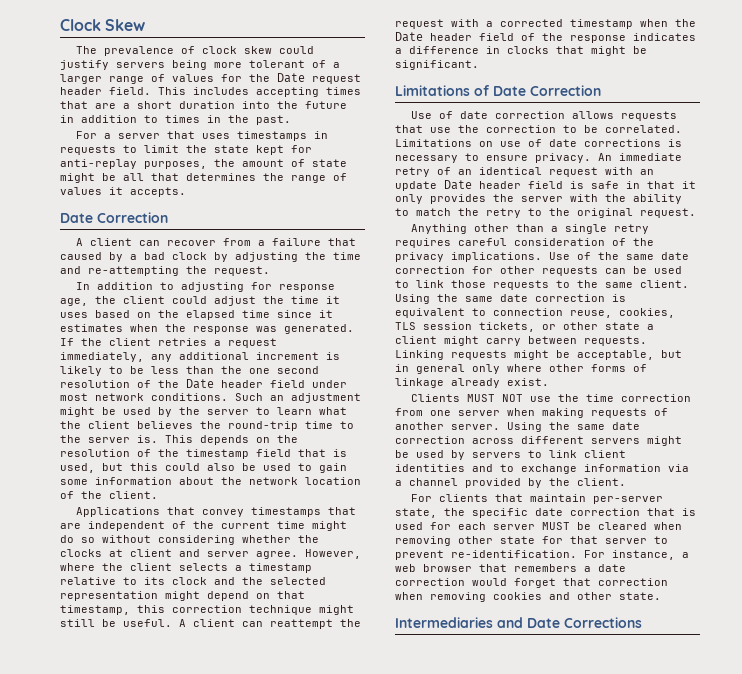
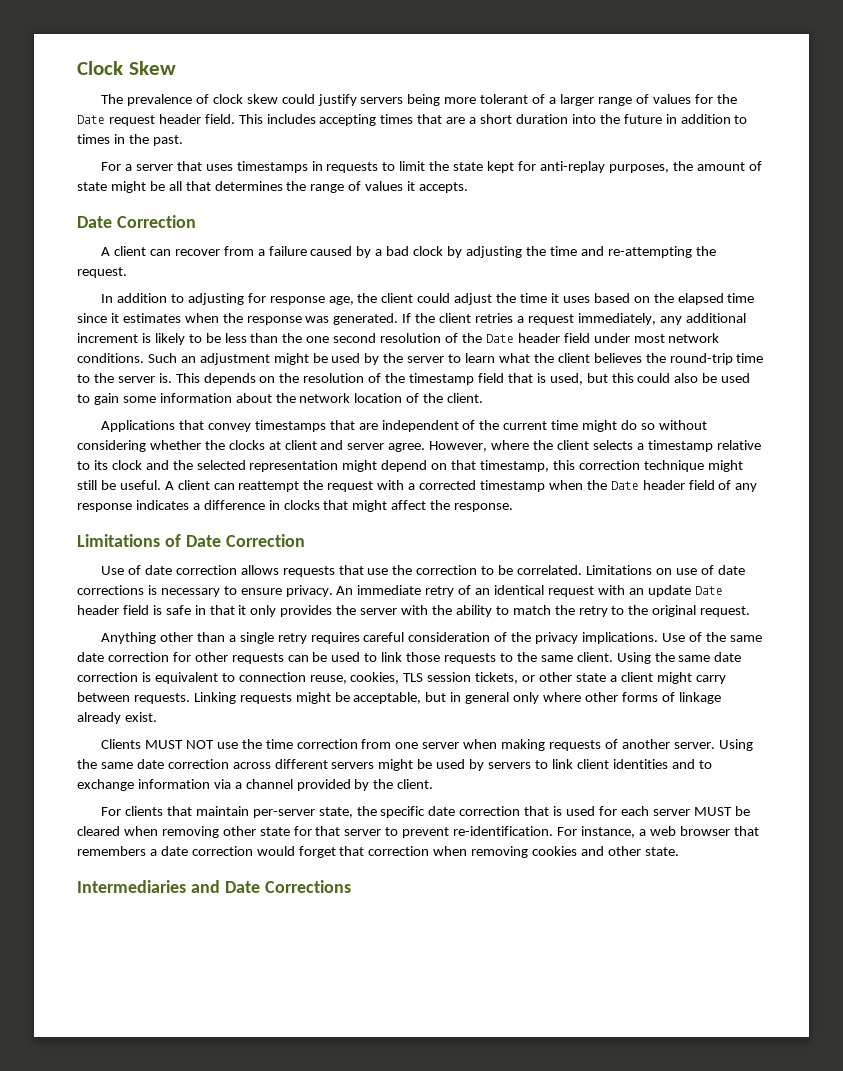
- A client can recover from a failure that caused by a bad clock by adjusting the time and re-attempting the request.
+ A client can recover from a failure caused by a bad clock by adjusting the time and re-attempting the request.
- A client can reattempt the request with a corrected timestamp when the Date header field of the response indicates a difference in clocks that might be significant.
+ A client can reattempt the request with a corrected timestamp when the Date header field of any response indicates a difference in clocks that might affect the response.

